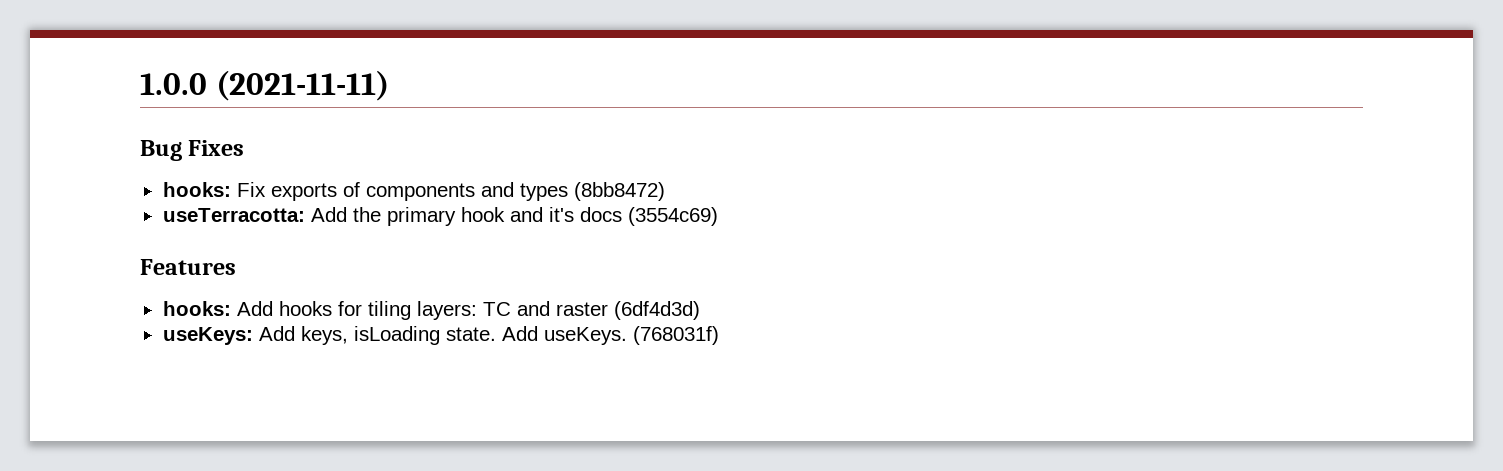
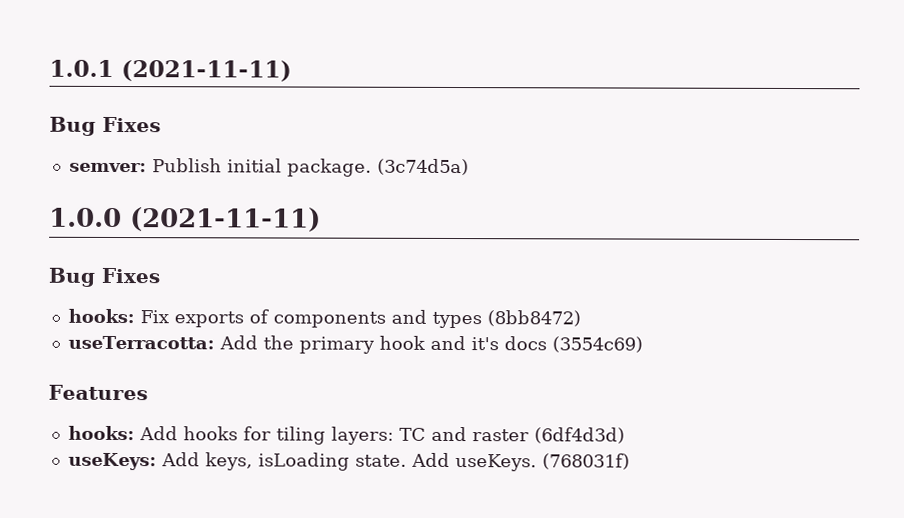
+ 1.0.1 (2021-11-11)
+ Bug Fixes
+ semver: Publish initial package. (3c74d5a)

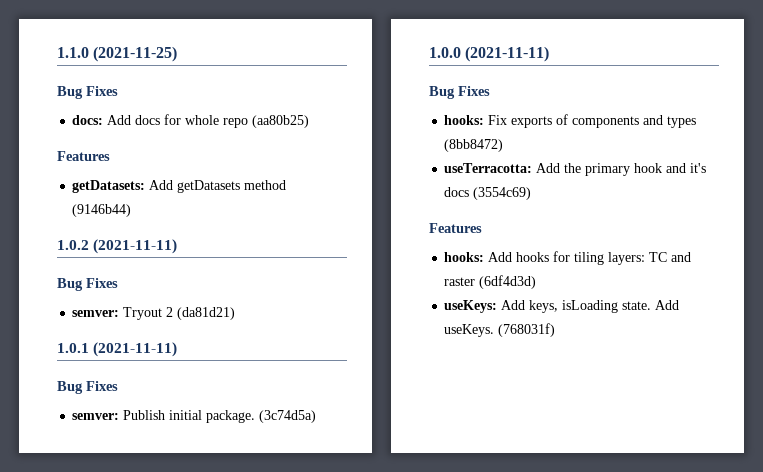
+ 1.1.0 (2021-11-25)
+ Bug Fixes
+ docs: Add docs for whole repo (aa80b25)
+ Features
+ getDatasets: Add getDatasets method (9146b44)
+ 1.0.2 (2021-11-11)
+ Bug Fixes
+ semver: Tryout 2 (da81d21)

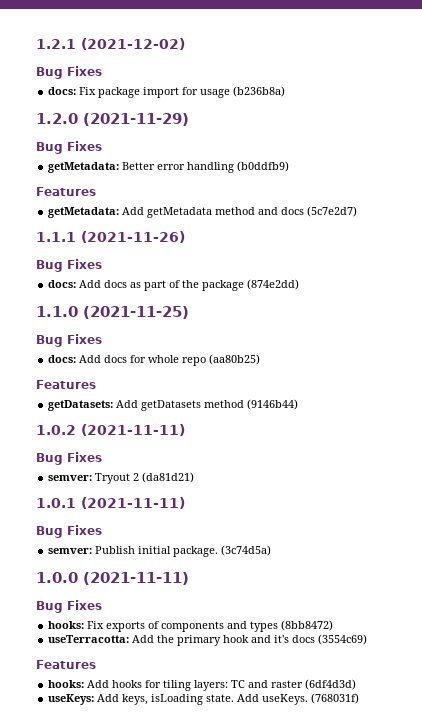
+ 1.2.1 (2021-12-02)
+ Bug Fixes
+ docs: Fix package import for usage (b236b8a)
+ 1.2.0 (2021-11-29)
+ Bug Fixes
+ getMetadata: Better error handling (b0ddfb9)
+ Features
+ getMetadata: Add getMetadata method and docs (5c7e2d7)
+ 1.1.1 (2021-11-26)
+ Bug Fixes
+ docs: Add docs as part of the package (874e2dd)

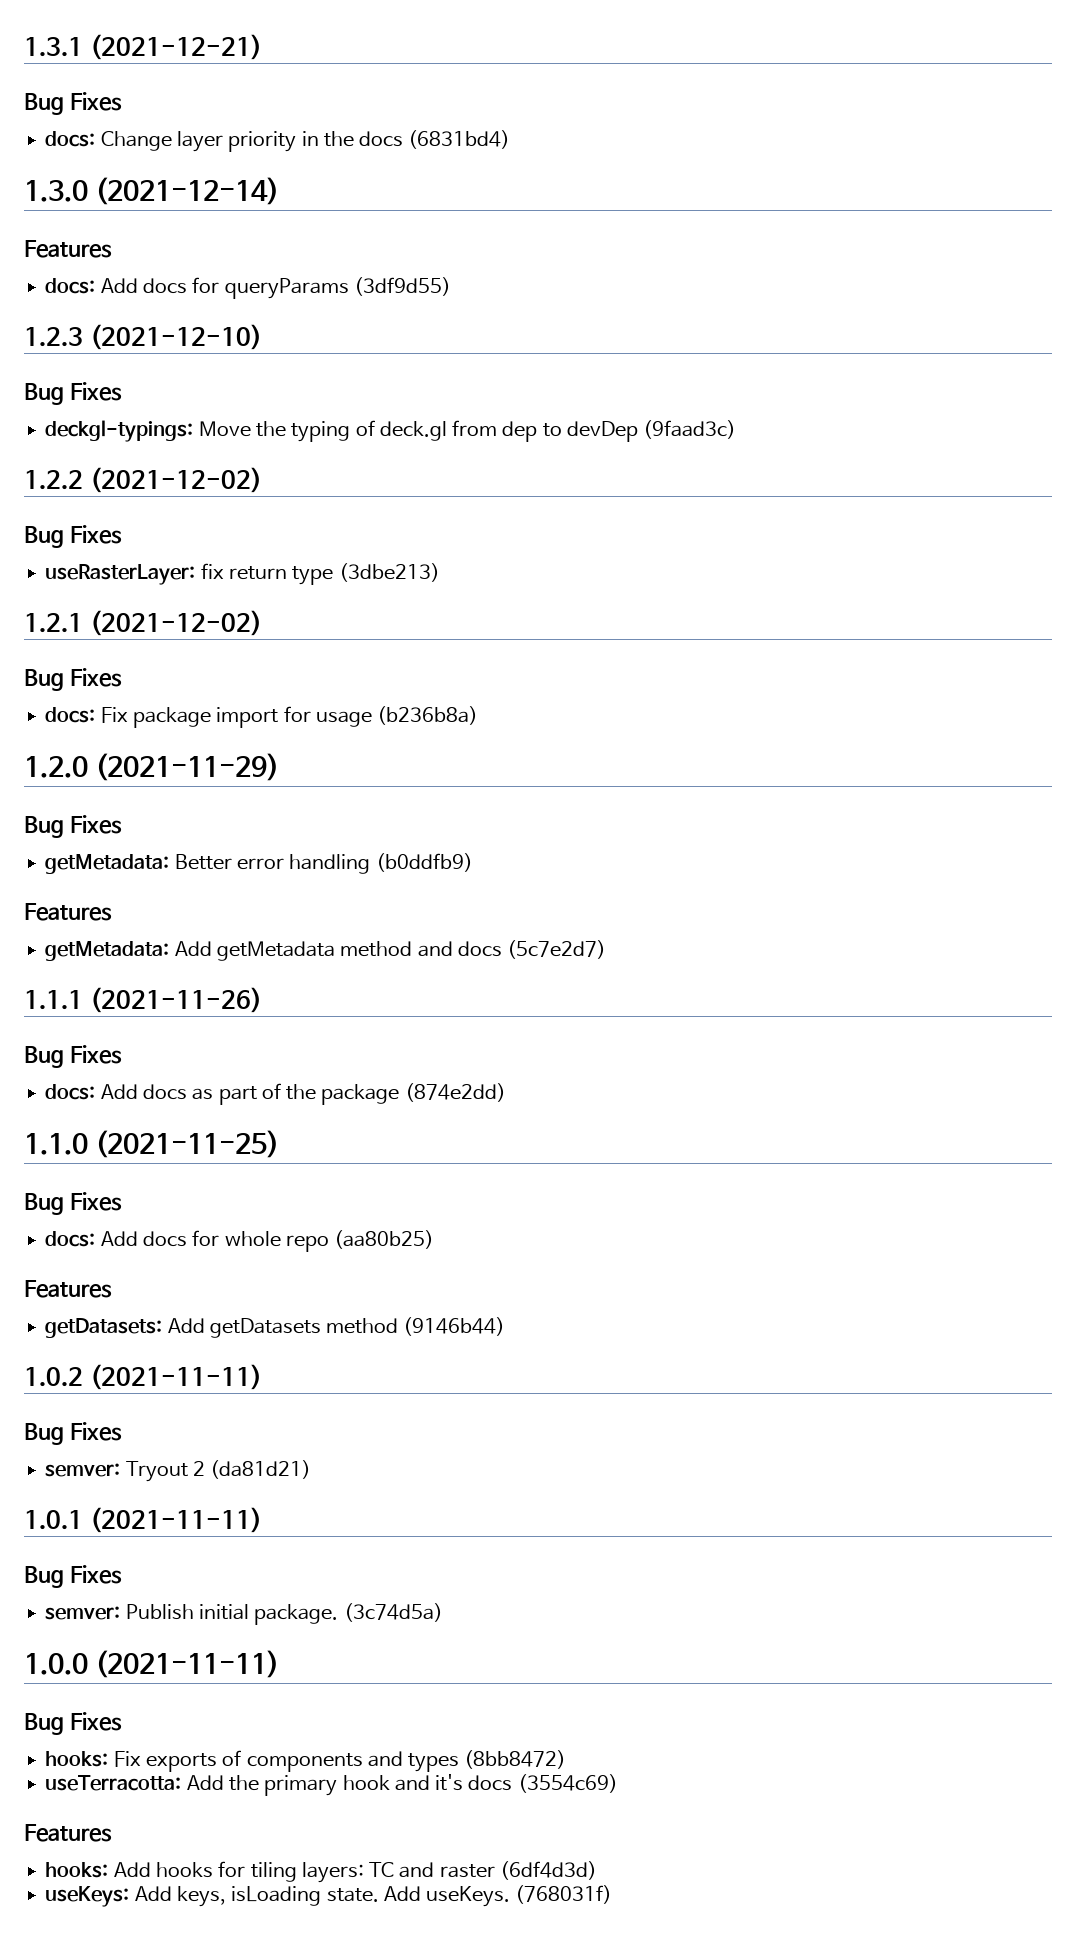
+ 1.3.1 (2021-12-21)
+ Bug Fixes
+ docs: Change layer priority in the docs (6831bd4)
+ 1.3.0 (2021-12-14)
+ Features
+ docs: Add docs for queryParams (3df9d55)
+ 1.2.3 (2021-12-10)
+ Bug Fixes
+ deckgl-typings: Move the typing of deck.gl from dep to devDep (9faad3c)
+ 1.2.2 (2021-12-02)
+ Bug Fixes
+ useRasterLayer: fix return type (3dbe213)

